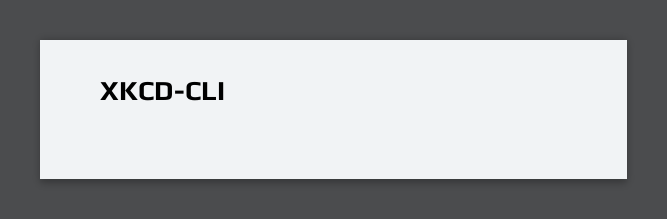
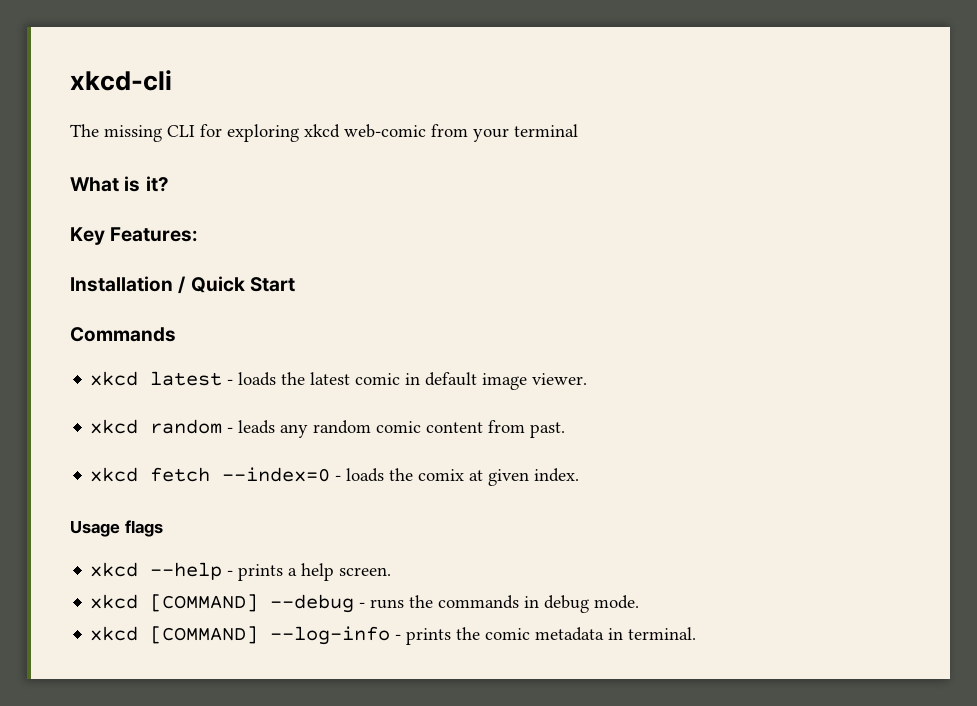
- XKCD-CLI
+ xkcd-cli
+ The missing CLI for exploring xkcd web-comic from your terminal
+ What is it?
+ Key Features:
+ Installation / Quick Start
+ Commands
+ xkcd latest - loads the latest comic in default image viewer.
+ xkcd random - leads any random comic content from past.
+ xkcd fetch --index=0 - loads the comix at given index.
+ Usage flags
+ xkcd --help - prints a help screen.
+ xkcd [COMMAND] --debug - runs the commands in debug mode.
+ xkcd [COMMAND] --log-info - prints the comic metadata in terminal.

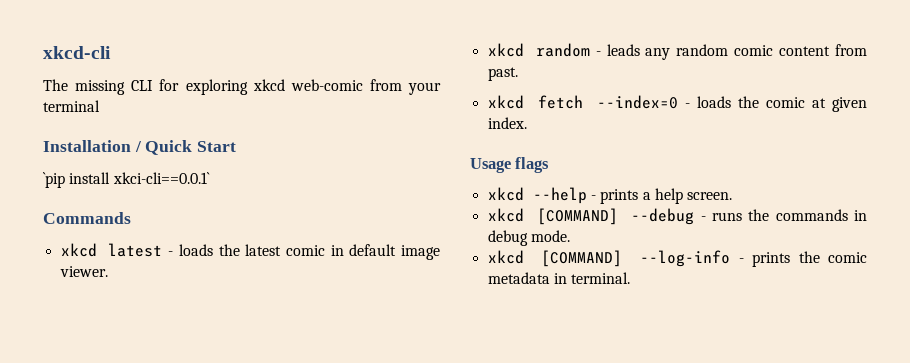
- What is it?
- Key Features:
+ `pip install xkci-cli==0.0.1`
- xkcd fetch --index=0 - loads the comix at given index.
+ xkcd fetch --index=0 - loads the comic at given index.

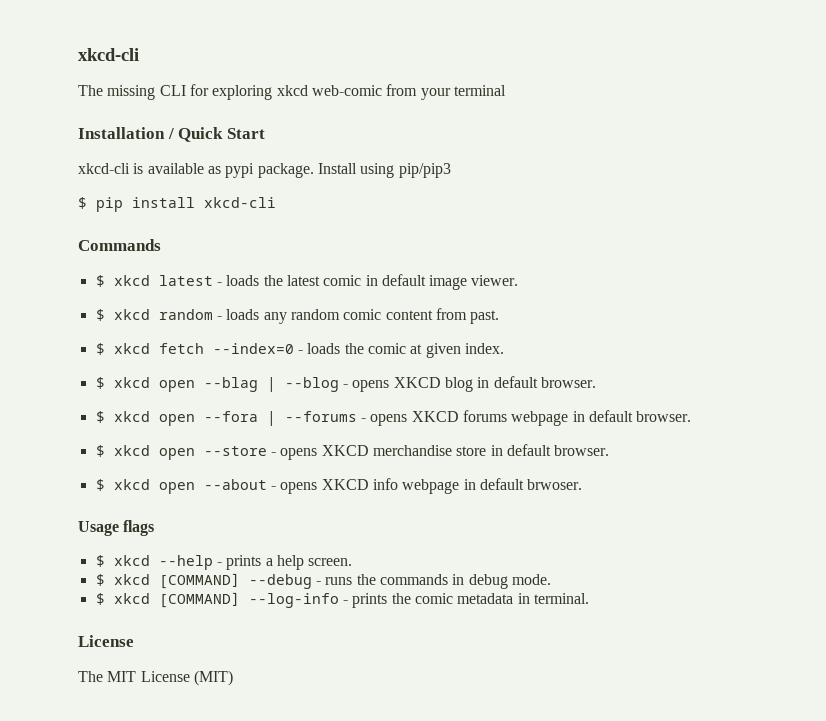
- `pip install xkci-cli==0.0.1`
+ xkcd-cli is available as pypi package. Install using pip/pip3
+ $ pip install xkcd-cli
- xkcd latest - loads the latest comic in default image viewer.
+ $ xkcd latest - loads the latest comic in default image viewer.
- xkcd random - leads any random comic content from past.
+ $ xkcd random - loads any random comic content from past.
- xkcd fetch --index=0 - loads the comic at given index.
+ $ xkcd fetch --index=0 - loads the comic at given index.
+ $ xkcd open --blag | --blog - opens XKCD blog in default browser.
+ $ xkcd open --fora | --forums - opens XKCD forums webpage in default browser.
+ $ xkcd open --store - opens XKCD merchandise store in default browser.
+ $ xkcd open --about - opens XKCD info webpage in default brwoser.
- xkcd --help - prints a help screen.
+ $ xkcd --help - prints a help screen.
- xkcd [COMMAND] --debug - runs the commands in debug mode.
+ $ xkcd [COMMAND] --debug - runs the commands in debug mode.
- xkcd [COMMAND] --log-info - prints the comic metadata in terminal.
+ $ xkcd [COMMAND] --log-info - prints the comic metadata in terminal.
+ License
+ The MIT License (MIT)

